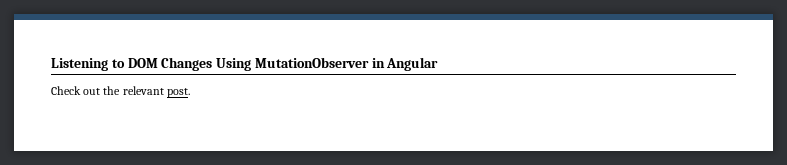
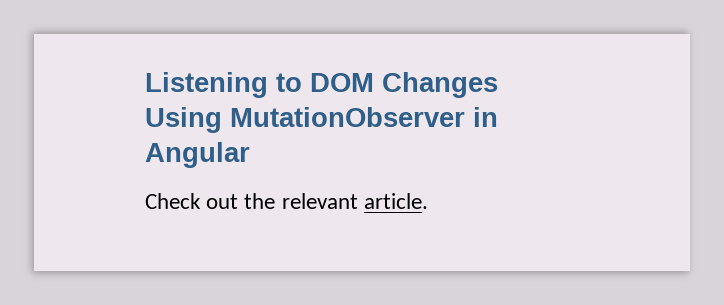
- Check out the relevant post.
+ Check out the relevant article.

